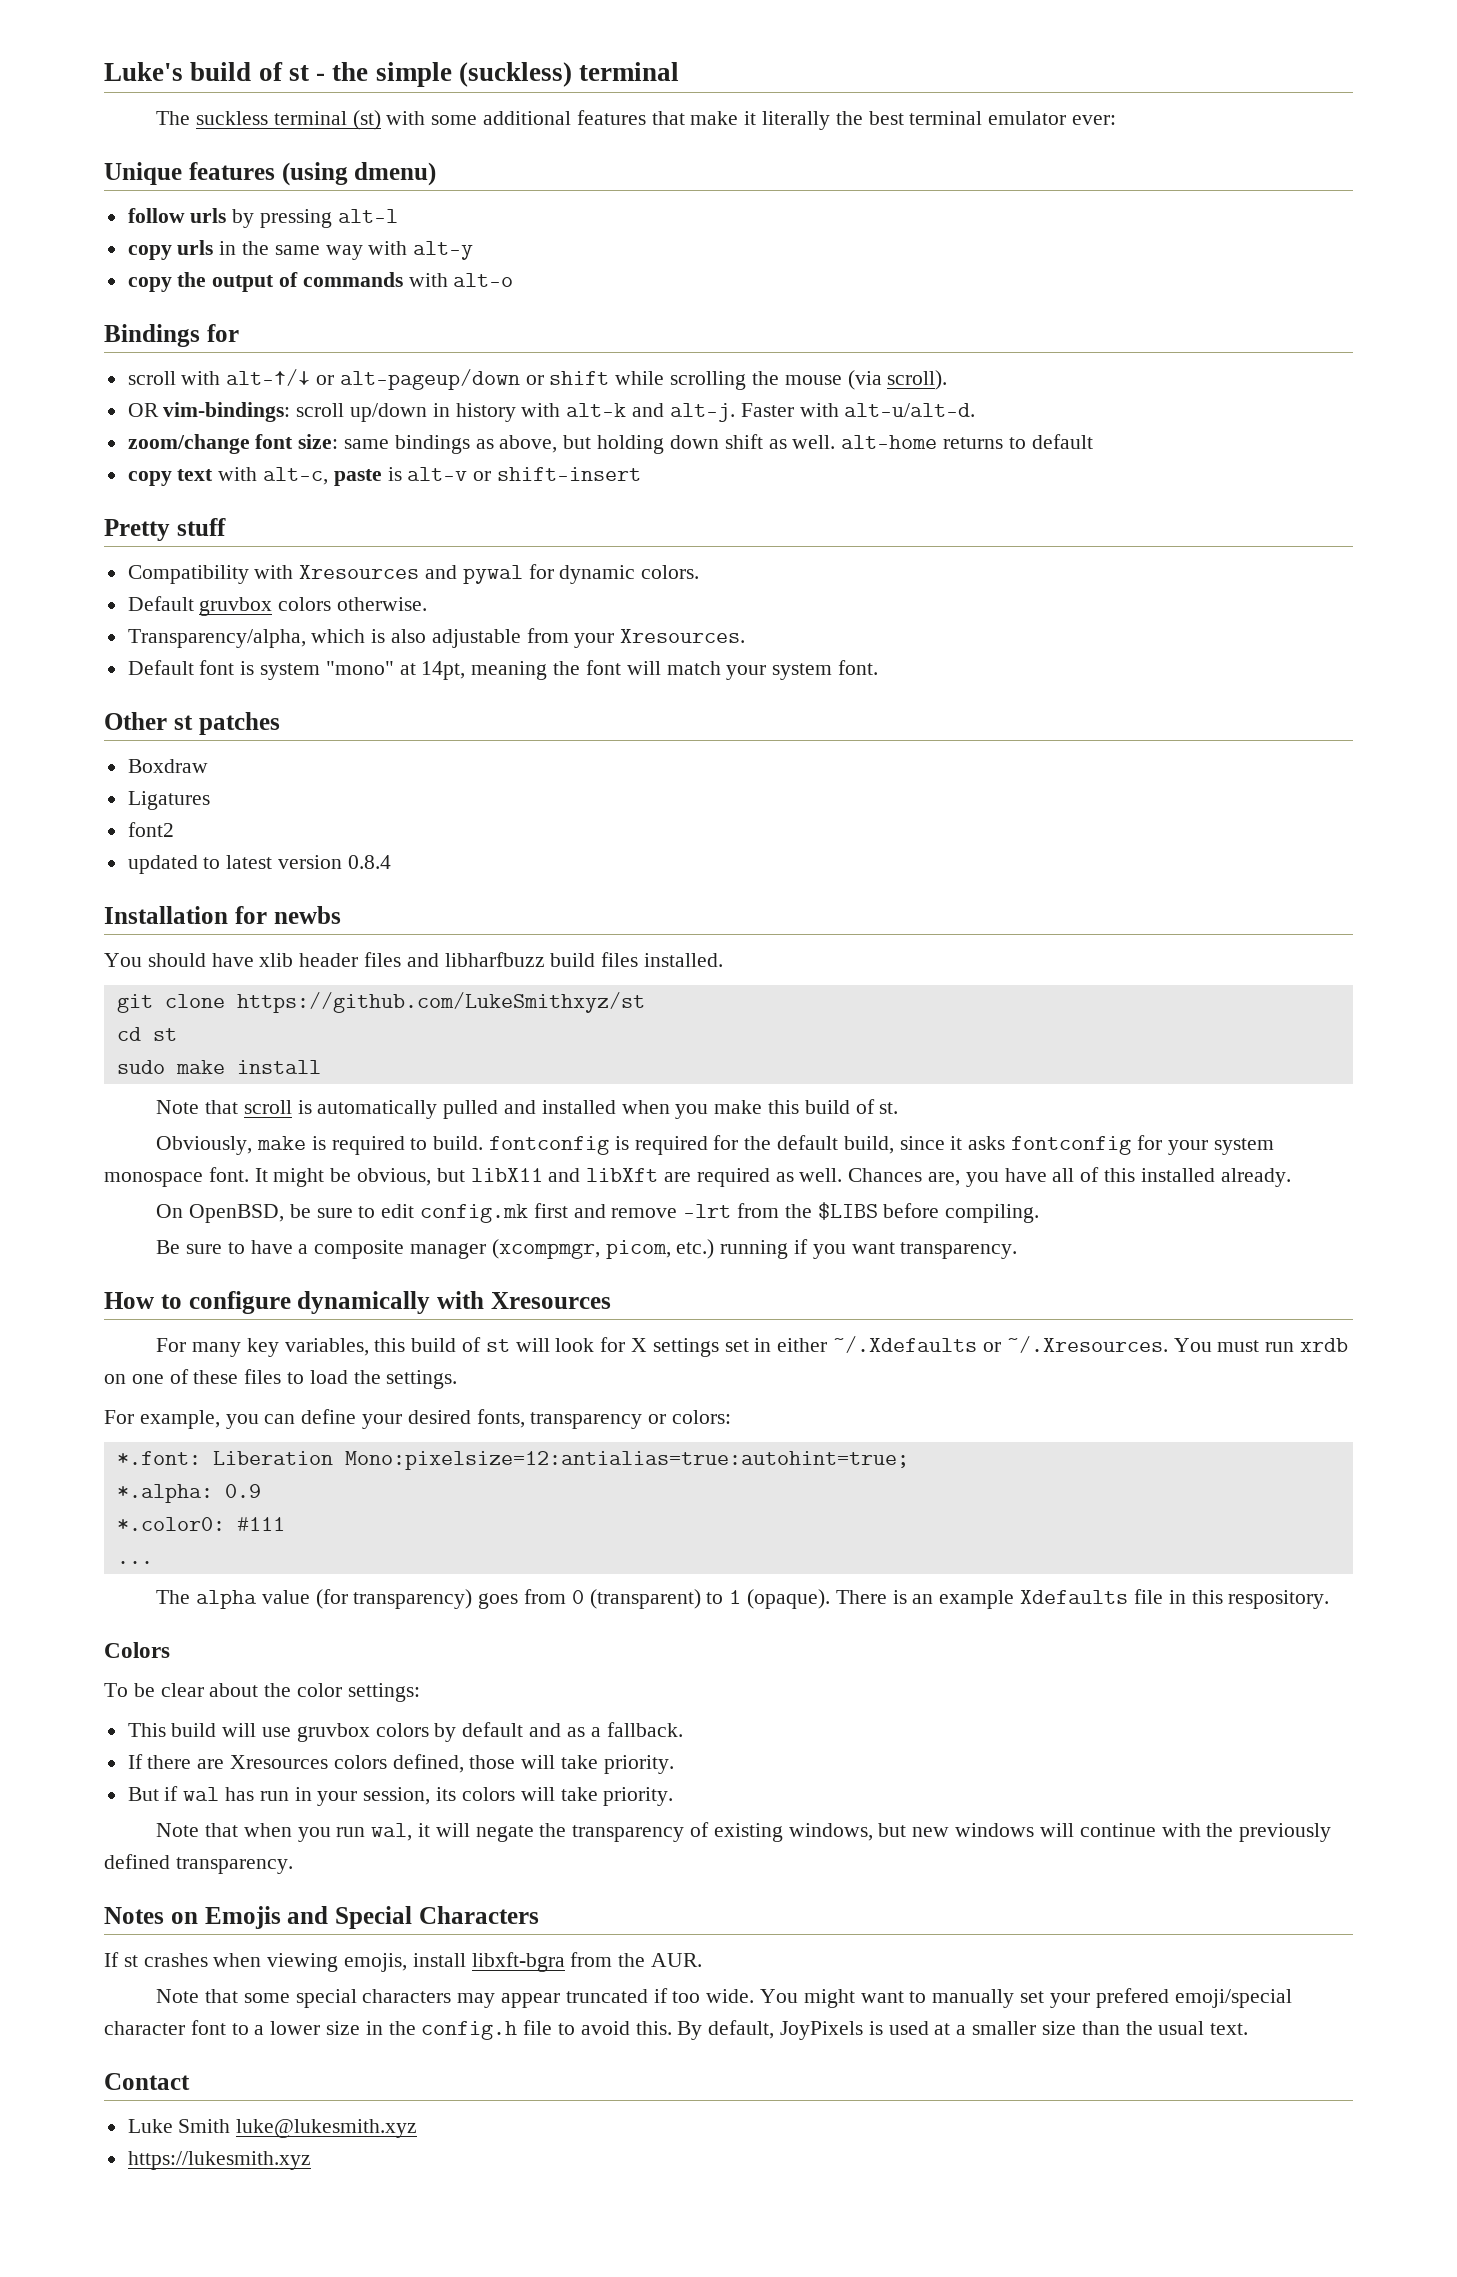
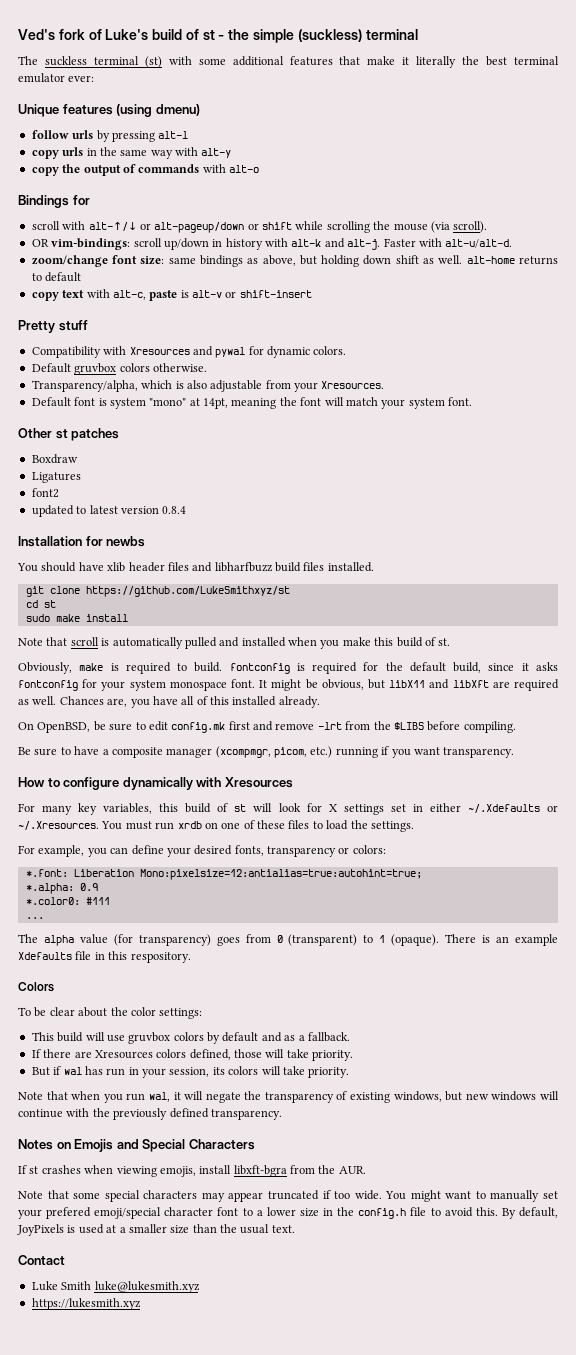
- Luke's build of st - the simple (suckless) terminal
+ Ved's fork of Luke's build of st - the simple (suckless) terminal

